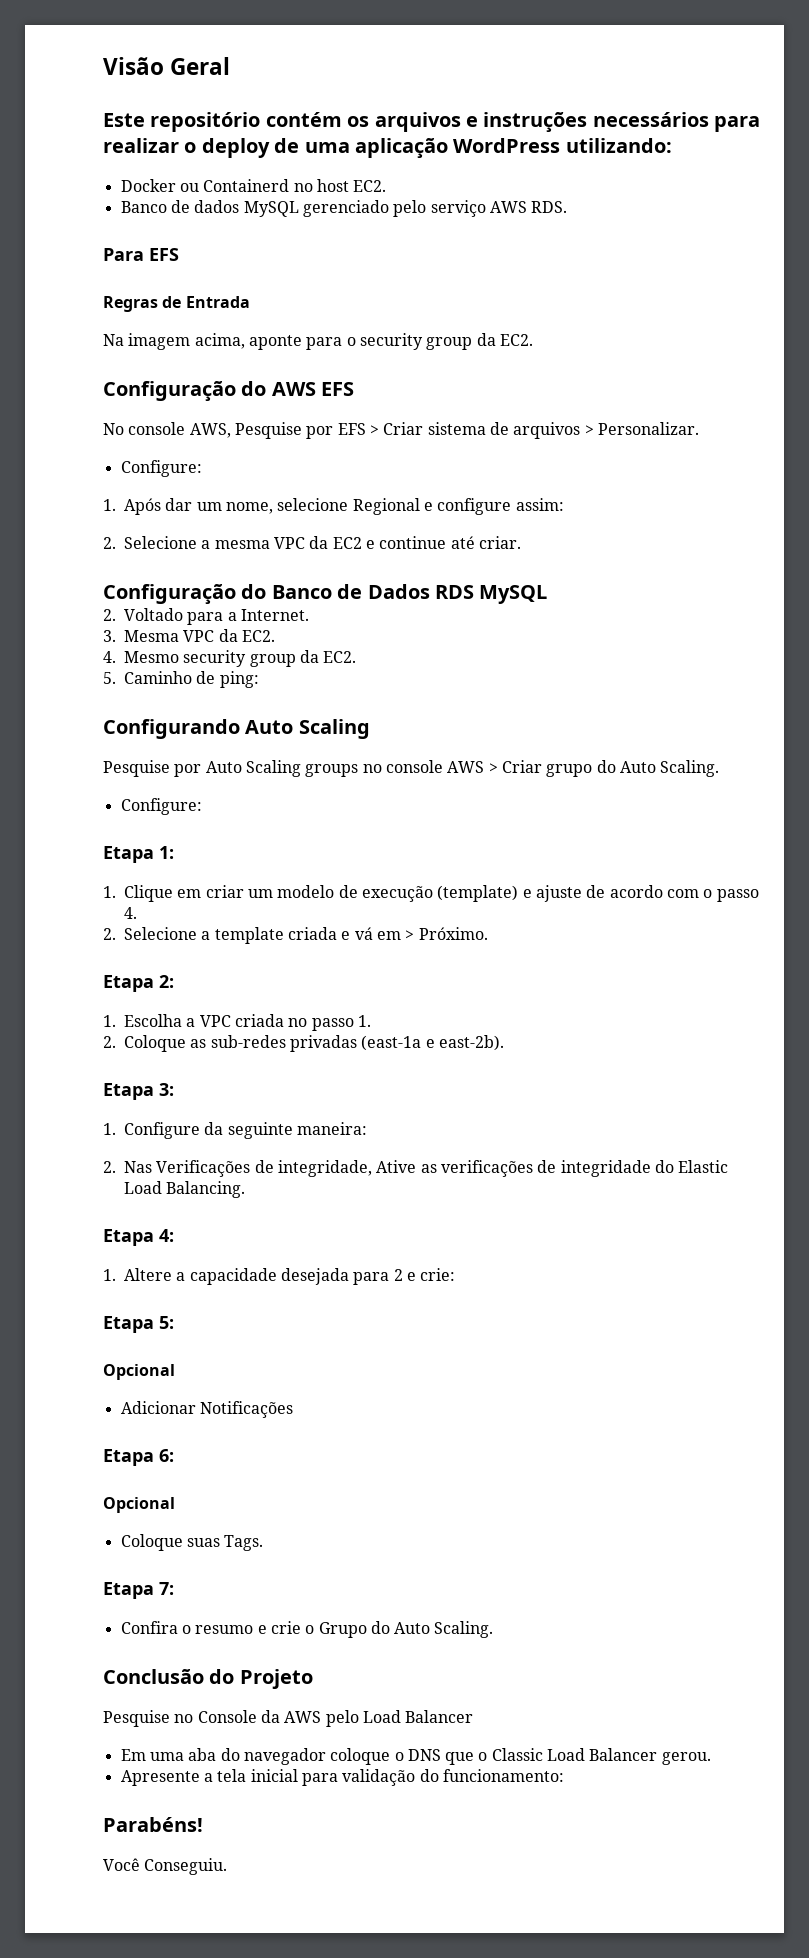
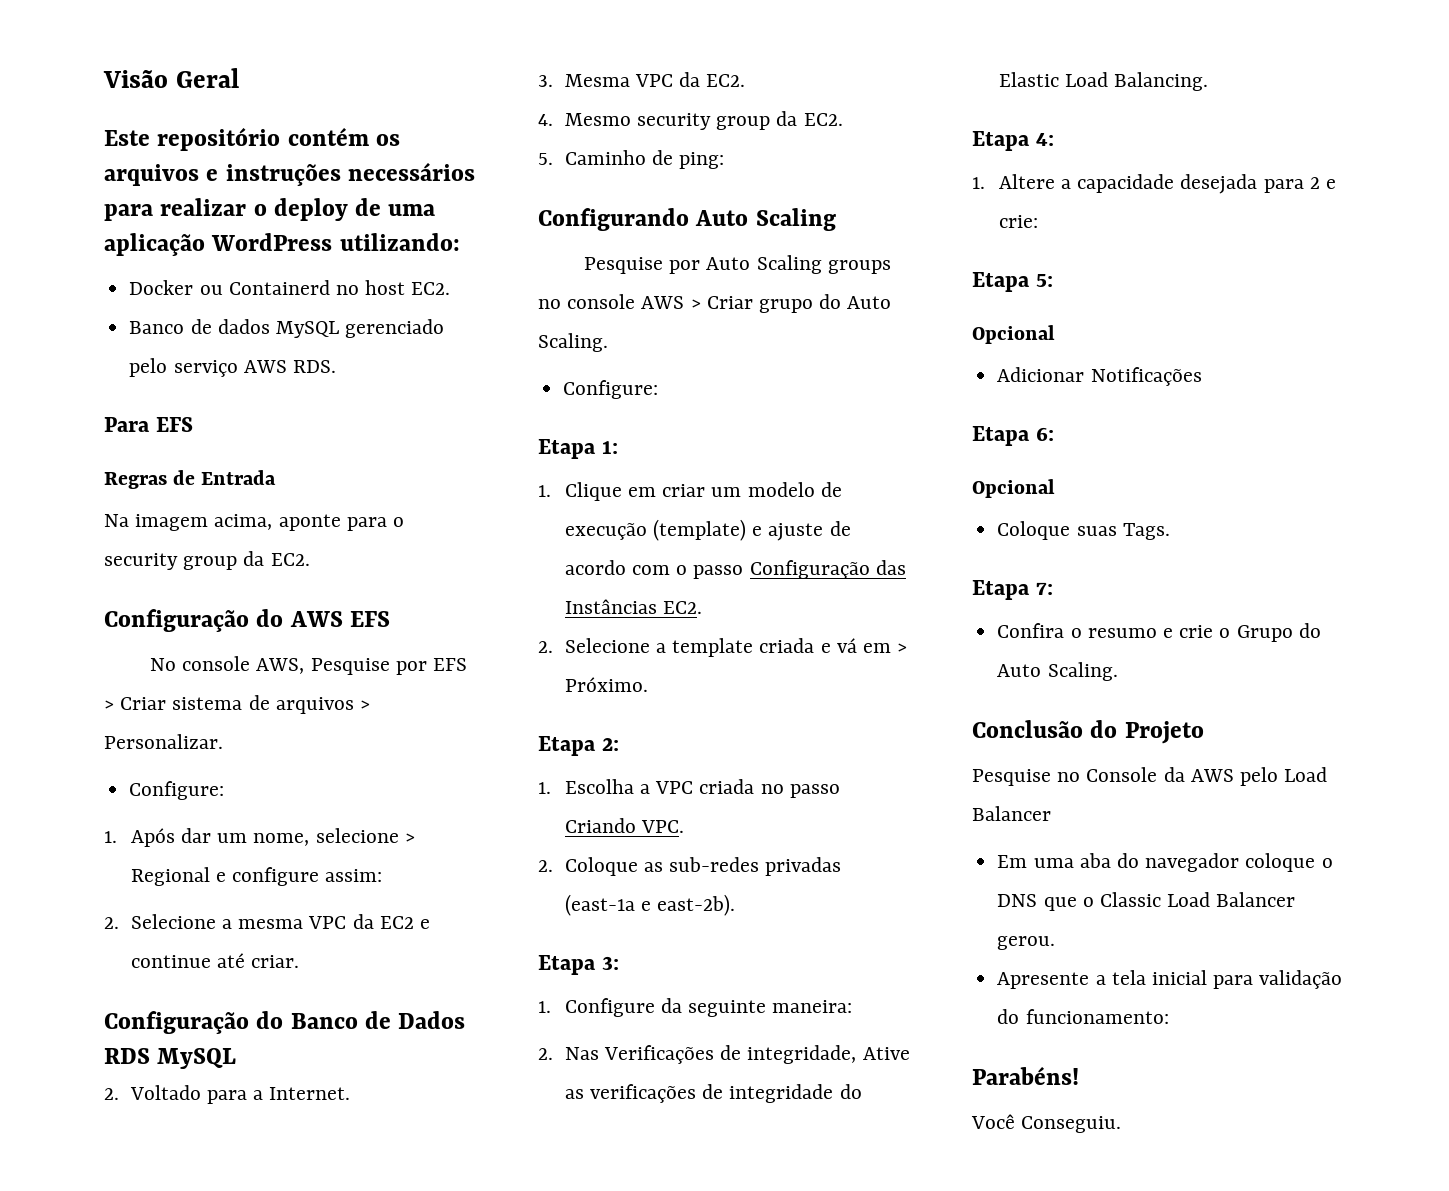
- 1. Após dar um nome, selecione Regional e configure assim:
+ 1. Após dar um nome, selecione > Regional e configure assim:
- 1. Clique em criar um modelo de execução (template) e ajuste de acordo com o passo 4.
+ 1. Clique em criar um modelo de execução (template) e ajuste de acordo com o passo Configuração das Instâncias EC2.
- 1. Escolha a VPC criada no passo 1.
+ 1. Escolha a VPC criada no passo Criando VPC.

